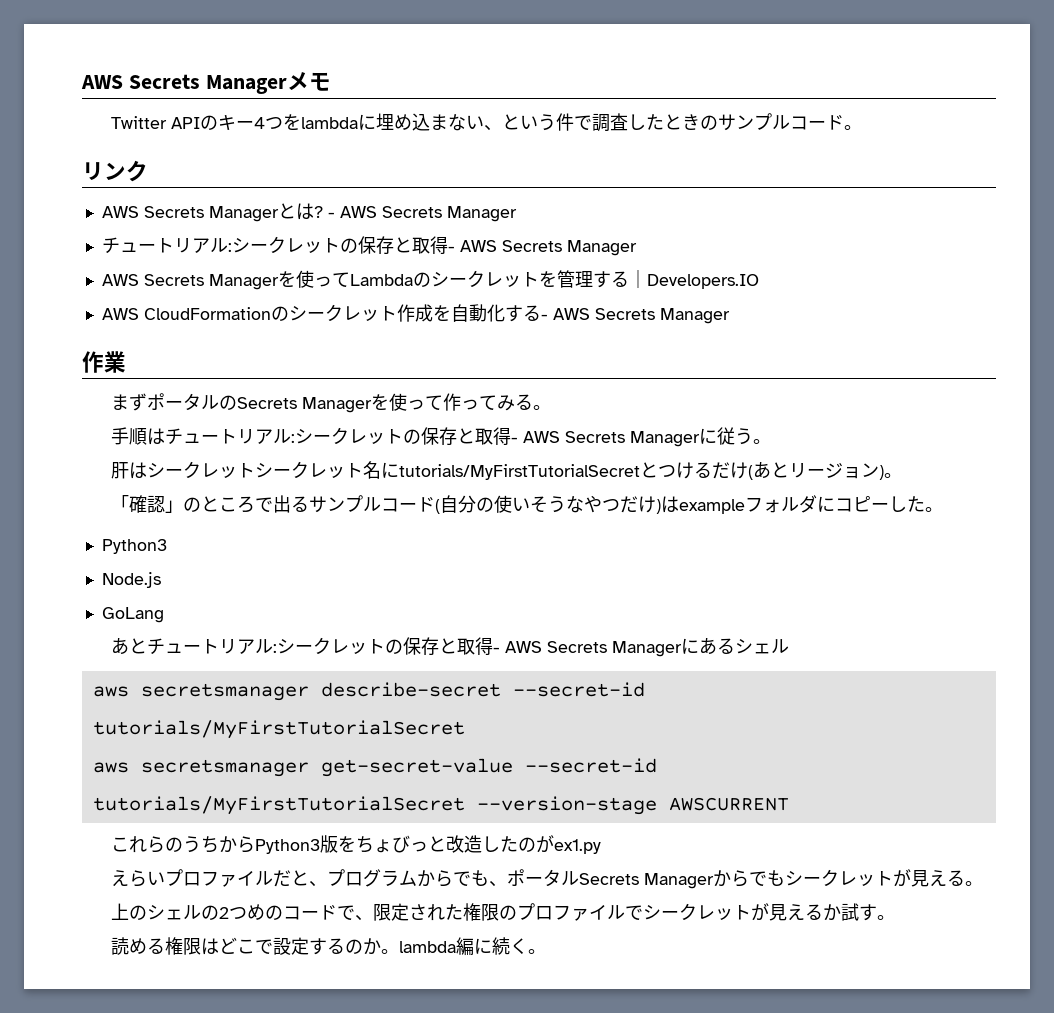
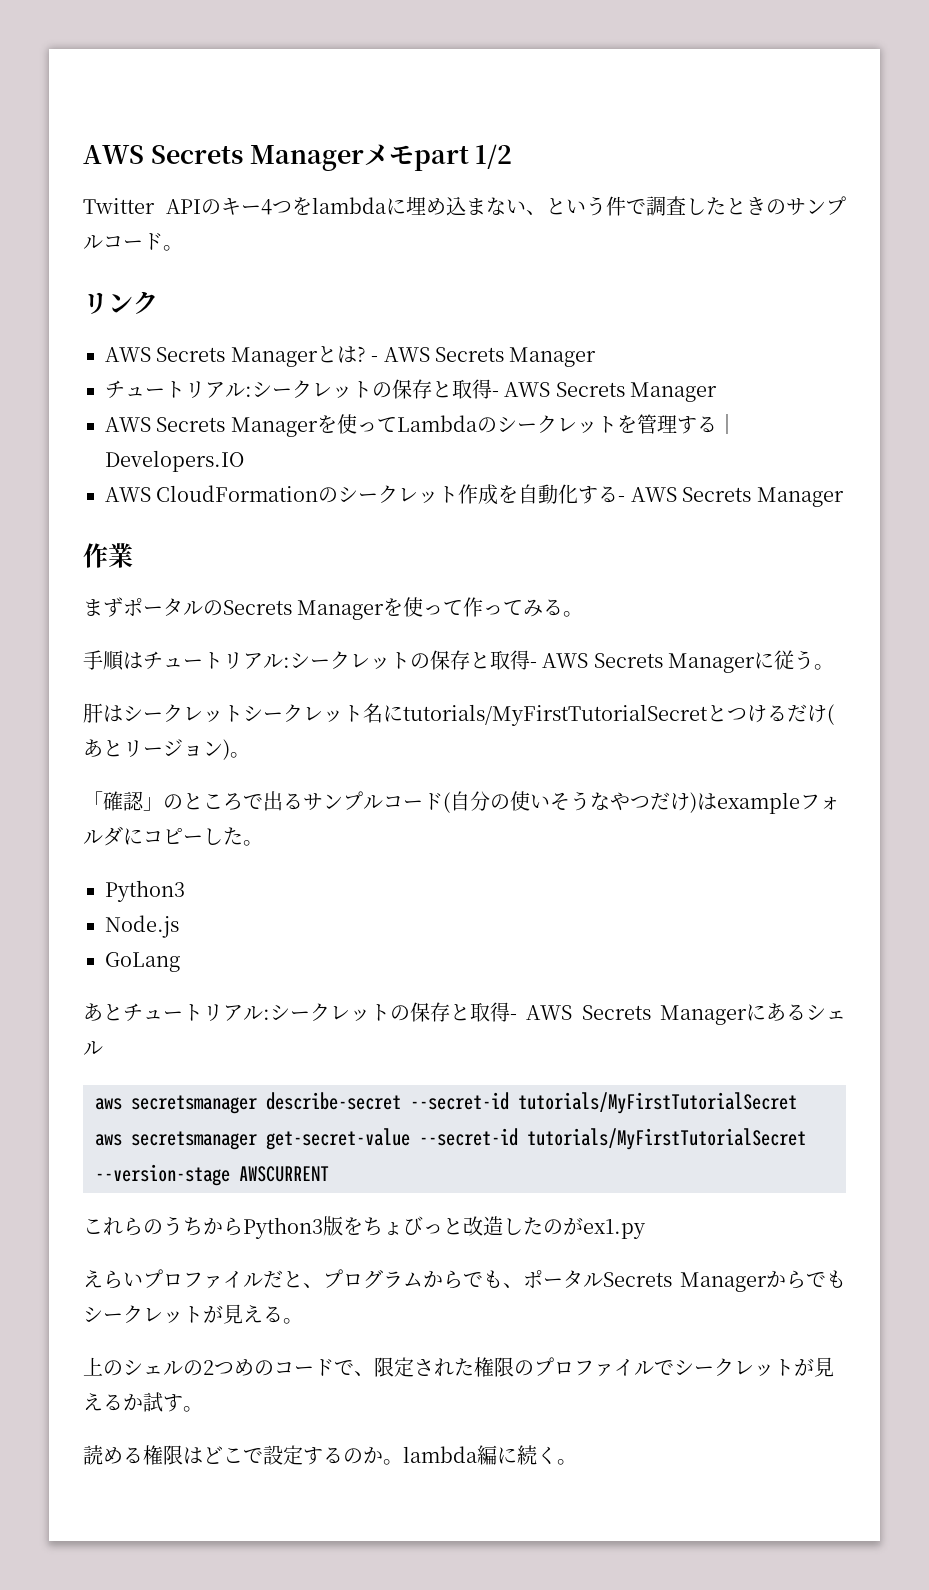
- AWS Secrets Managerメモ
+ AWS Secrets Managerメモpart 1/2

